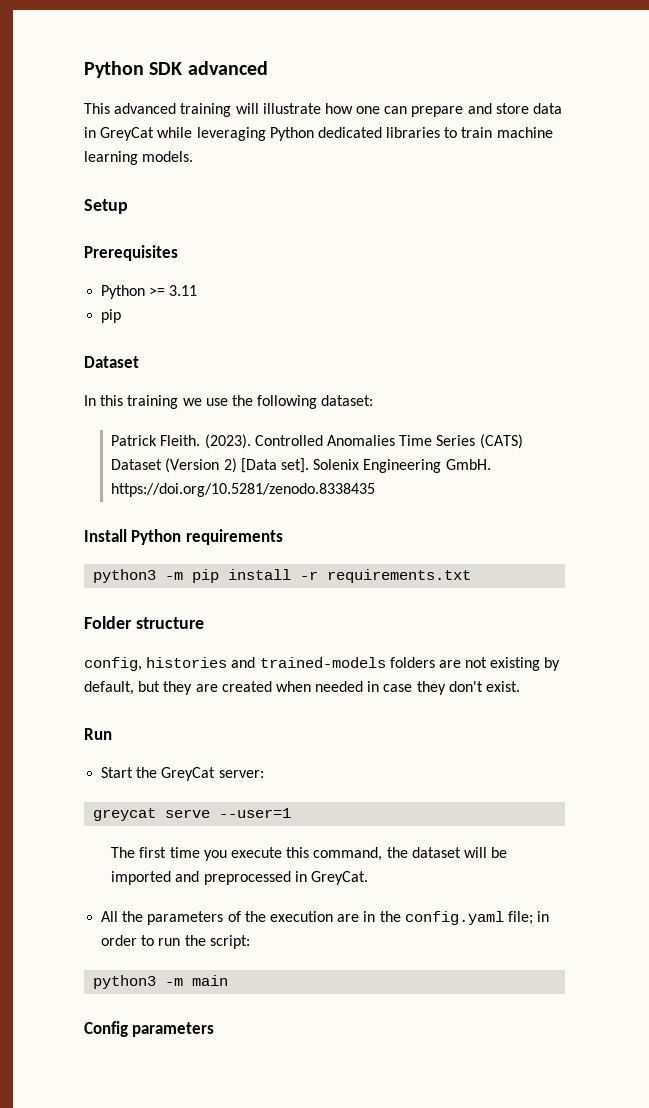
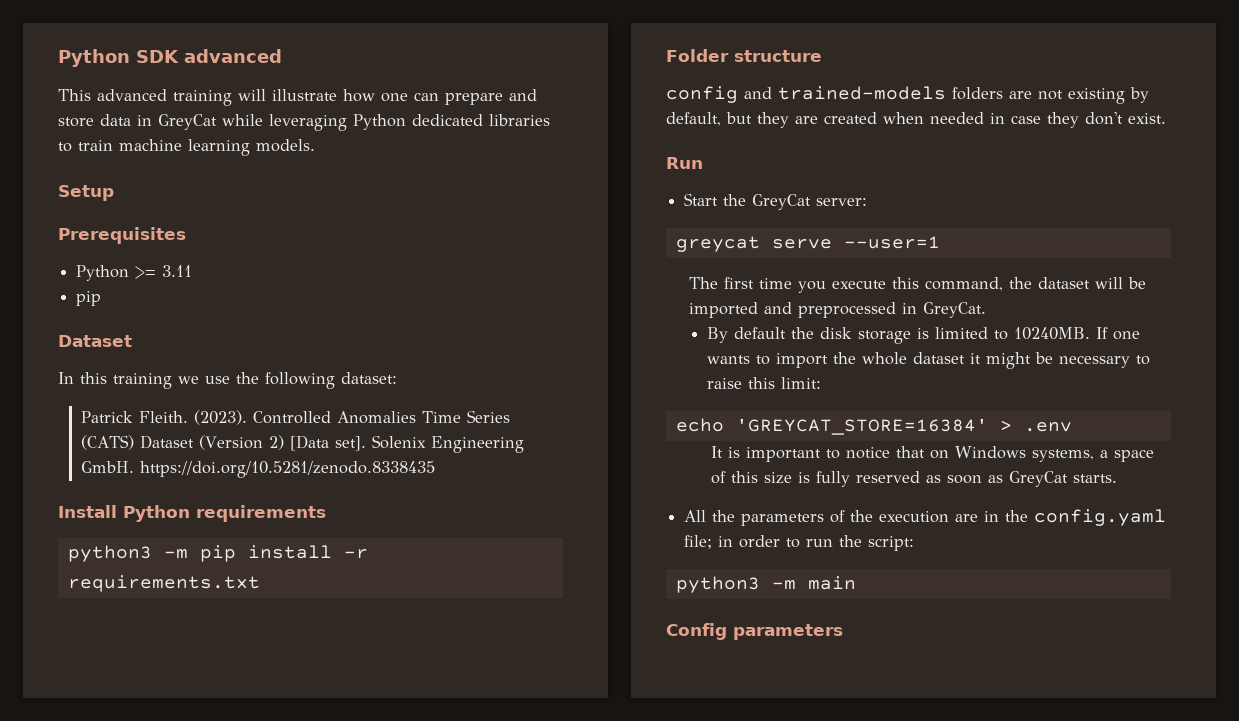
- config, histories and trained-models folders are not existing by default, but they are created when needed in case they don't exist.
+ config and trained-models folders are not existing by default, but they are created when needed in case they don't exist.
+ By default the disk storage is limited to 10240MB. If one wants to import the whole dataset it might be necessary to raise this limit:
+ echo 'GREYCAT_STORE=16384' > .env
+ It is important to notice that on Windows systems, a space of this size is fully reserved as soon as GreyCat starts.

